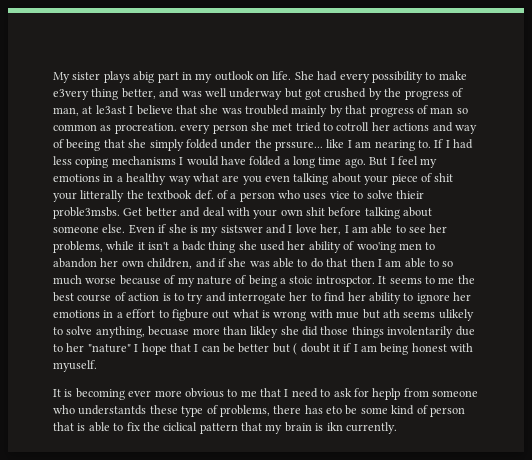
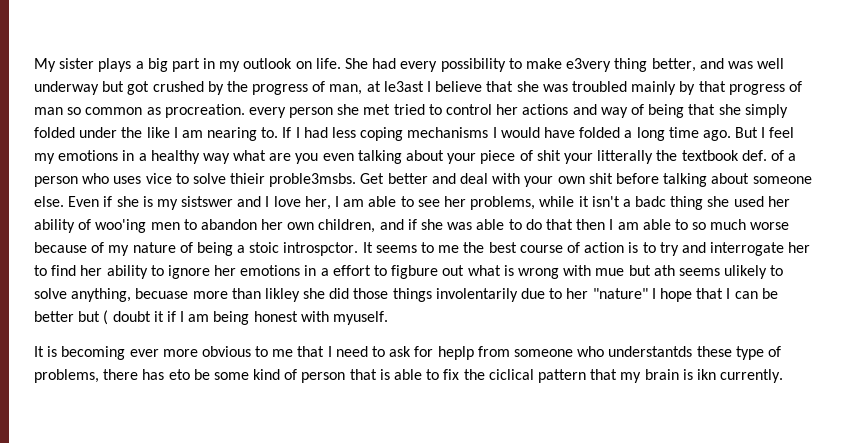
- My sister plays abig part in my outlook on life.
+ My sister plays a big part in my outlook on life.
- She had every possibility to make e3very thing better, and was well underway but got crushed by the progress of man, at le3ast I believe that she was troubled mainly by that progress of man so common as procreation. every person she met tried to cotroll her actions and way of beeing that she simply folded under the prssure... like I am nearing to.
+ She had every possibility to make e3very thing better, and was well underway but got crushed by the progress of man, at le3ast I believe that she was troubled mainly by that progress of man so common as procreation. every person she met tried to control her actions and way of being that she simply folded under the like I am nearing to.

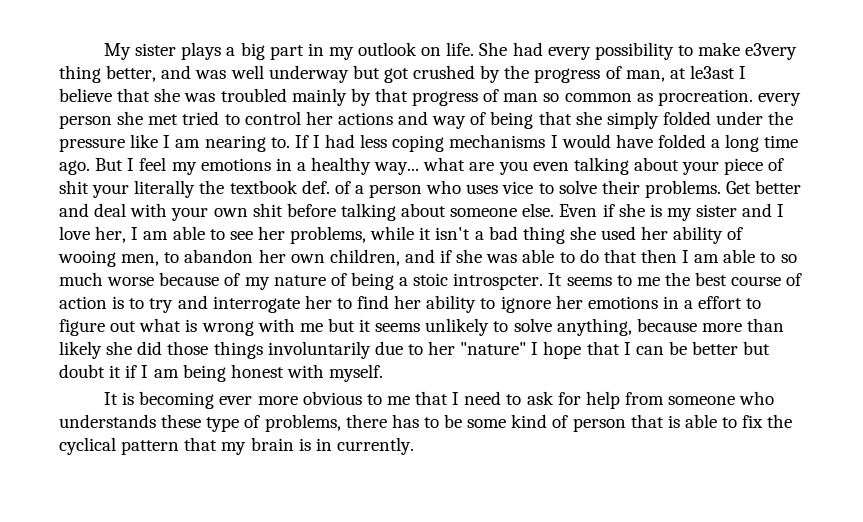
- She had every possibility to make e3very thing better, and was well underway but got crushed by the progress of man, at le3ast I believe that she was troubled mainly by that progress of man so common as procreation. every person she met tried to control her actions and way of being that she simply folded under the like I am nearing to.
+ She had every possibility to make e3very thing better, and was well underway but got crushed by the progress of man, at le3ast I believe that she was troubled mainly by that progress of man so common as procreation. every person she met tried to control her actions and way of being that she simply folded under the pressure like I am nearing to.
- But I feel my emotions in a healthy way what are you even talking about your piece of shit your litterally the textbook def. of a person who uses vice to solve thieir proble3msbs.
+ But I feel my emotions in a healthy way... what are you even talking about your piece of shit your literally the textbook def. of a person who uses vice to solve their problems.
- Even if she is my sistswer and I love her, I am able to see her problems, while it isn't a badc thing she used her ability of woo'ing men to abandon her own children, and if she was able to do that then I am able to so much worse because of my nature of being a stoic introspctor.
+ Even if she is my sister and I love her, I am able to see her problems, while it isn't a bad thing she used her ability of wooing men, to abandon her own children, and if she was able to do that then I am able to so much worse because of my nature of being a stoic introspcter.
- It seems to me the best course of action is to try and interrogate her to find her ability to ignore her emotions in a effort to figbure out what is wrong with mue but ath seems ulikely to solve anything, becuase more than likley she did those things involentarily due to her "nature" I hope that I can be better but ( doubt it if I am being honest with myuself.
+ It seems to me the best course of action is to try and interrogate her to find her ability to ignore her emotions in a effort to figure out what is wrong with me but it seems unlikely to solve anything, because more than likely she did those things involuntarily due to her "nature" I hope that I can be better but doubt it if I am being honest with myself.
- It is becoming ever more obvious to me that I need to ask for heplp from someone who understantds these type of problems, there has eto be some kind of person that is able to fix the ciclical pattern that my brain is ikn currently.
+ It is becoming ever more obvious to me that I need to ask for help from someone who understands these type of problems, there has to be some kind of person that is able to fix the cyclical pattern that my brain is in currently.

